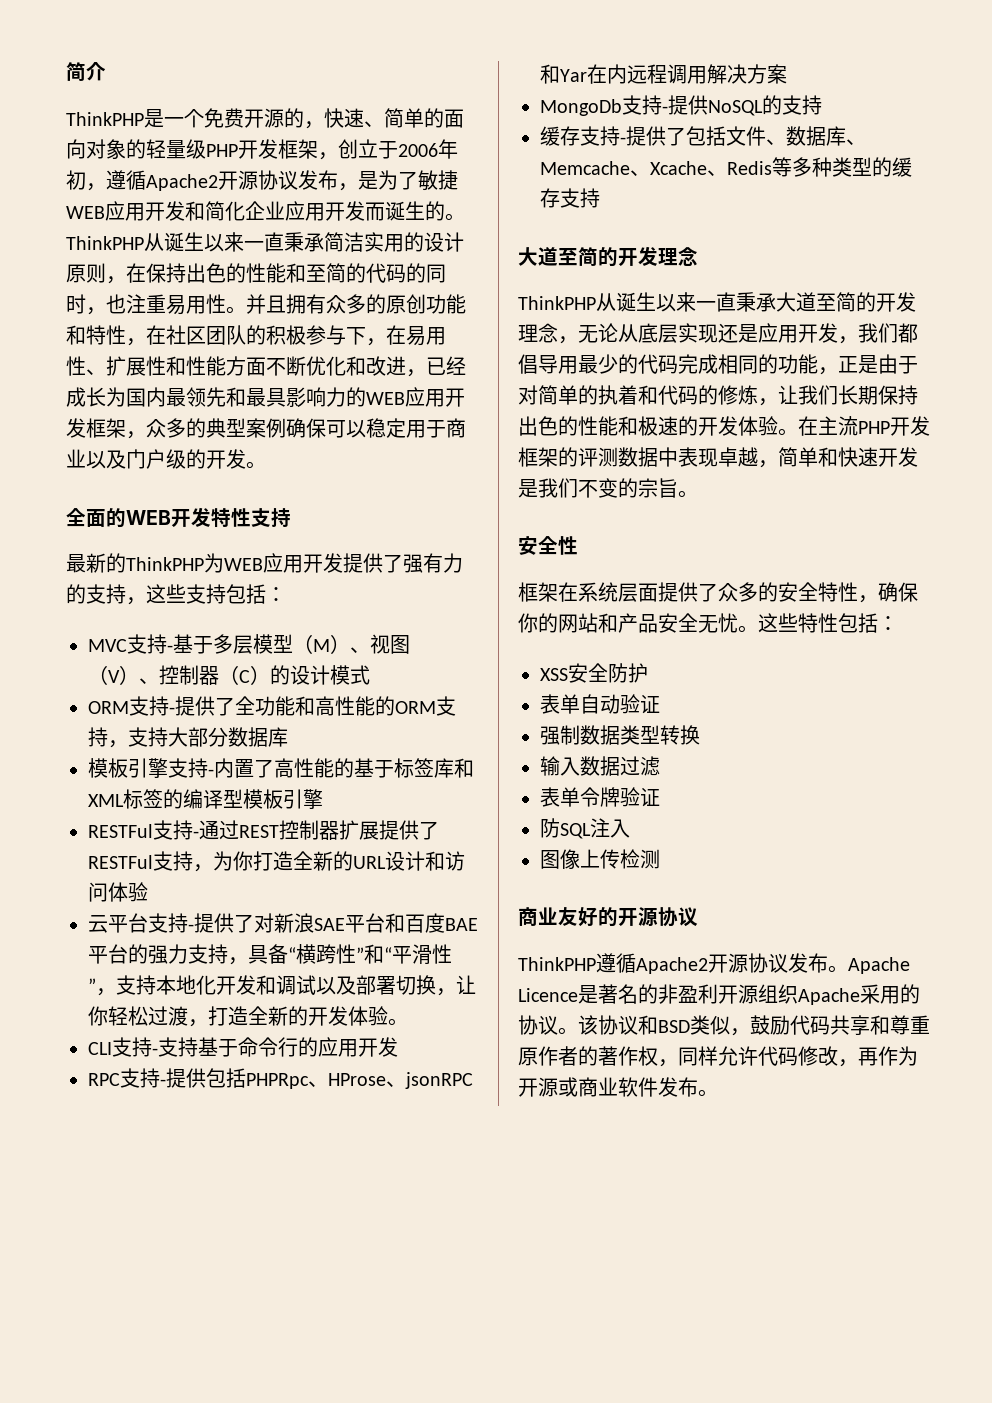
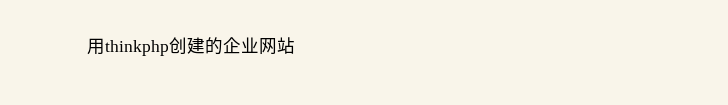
- 简介
- ThinkPHP是一个免费开源的，快速、简单的面向对象的轻量级PHP开发框架，创立于2006年初，遵循Apache2开源协议发布，是为了敏捷WEB应用开发和简化企业应用开发而诞生的。ThinkPHP从诞生以来一直秉承简洁实用的设计原则，在保持出色的性能和至简的代码的同时，也注重易用性。并且拥有众多的原创功能和特性，在社区团队的积极参与下，在易用性、扩展性和性能方面不断优化和改进，已经成长为国内最领先和最具影响力的WEB应用开发框架，众多的典型案例确保可以稳定用于商业以及门户级的开发。
- 全面的WEB开发特性支持
- 最新的ThinkPHP为WEB应用开发提供了强有力的支持，这些支持包括：
- MVC支持-基于多层模型（M）、视图（V）、控制器（C）的设计模式
- ORM支持-提供了全功能和高性能的ORM支持，支持大部分数据库
- 模板引擎支持-内置了高性能的基于标签库和XML标签的编译型模板引擎
- RESTFul支持-通过REST控制器扩展提供了RESTFul支持，为你打造全新的URL设计和访问体验
- 云平台支持-提供了对新浪SAE平台和百度BAE平台的强力支持，具备“横跨性”和“平滑性”，支持本地化开发和调试以及部署切换，让你轻松过渡，打造全新的开发体验。
- CLI支持-支持基于命令行的应用开发
- RPC支持-提供包括PHPRpc、HProse、jsonRPC和Yar在内远程调用解决方案
- MongoDb支持-提供NoSQL的支持
- 缓存支持-提供了包括文件、数据库、Memcache、Xcache、Redis等多种类型的缓存支持
- 大道至简的开发理念
- ThinkPHP从诞生以来一直秉承大道至简的开发理念，无论从底层实现还是应用开发，我们都倡导用最少的代码完成相同的功能，正是由于对简单的执着和代码的修炼，让我们长期保持出色的性能和极速的开发体验。在主流PHP开发框架的评测数据中表现卓越，简单和快速开发是我们不变的宗旨。
- 安全性
- 框架在系统层面提供了众多的安全特性，确保你的网站和产品安全无忧。这些特性包括：
- XSS安全防护
- 表单自动验证
- 强制数据类型转换
- 输入数据过滤
- 表单令牌验证
- 防SQL注入
- 图像上传检测
- 商业友好的开源协议
- ThinkPHP遵循Apache2开源协议发布。Apache Licence是著名的非盈利开源组织Apache采用的协议。该协议和BSD类似，鼓励代码共享和尊重原作者的著作权，同样允许代码修改，再作为开源或商业软件发布。
+ 用thinkphp创建的企业网站

